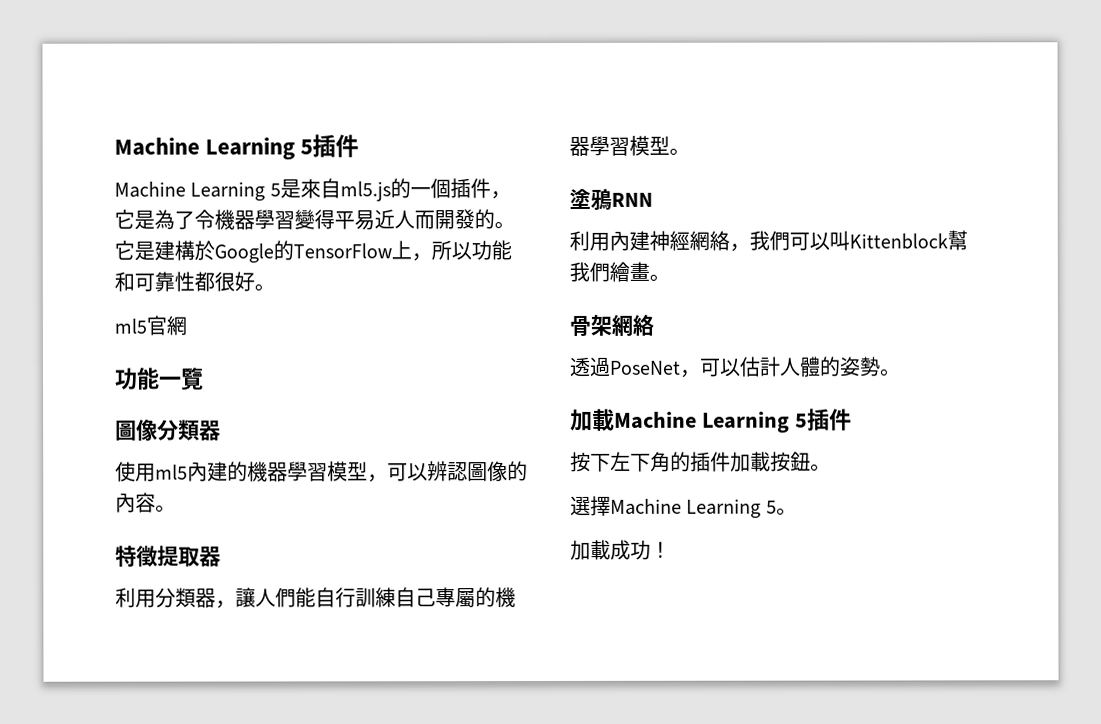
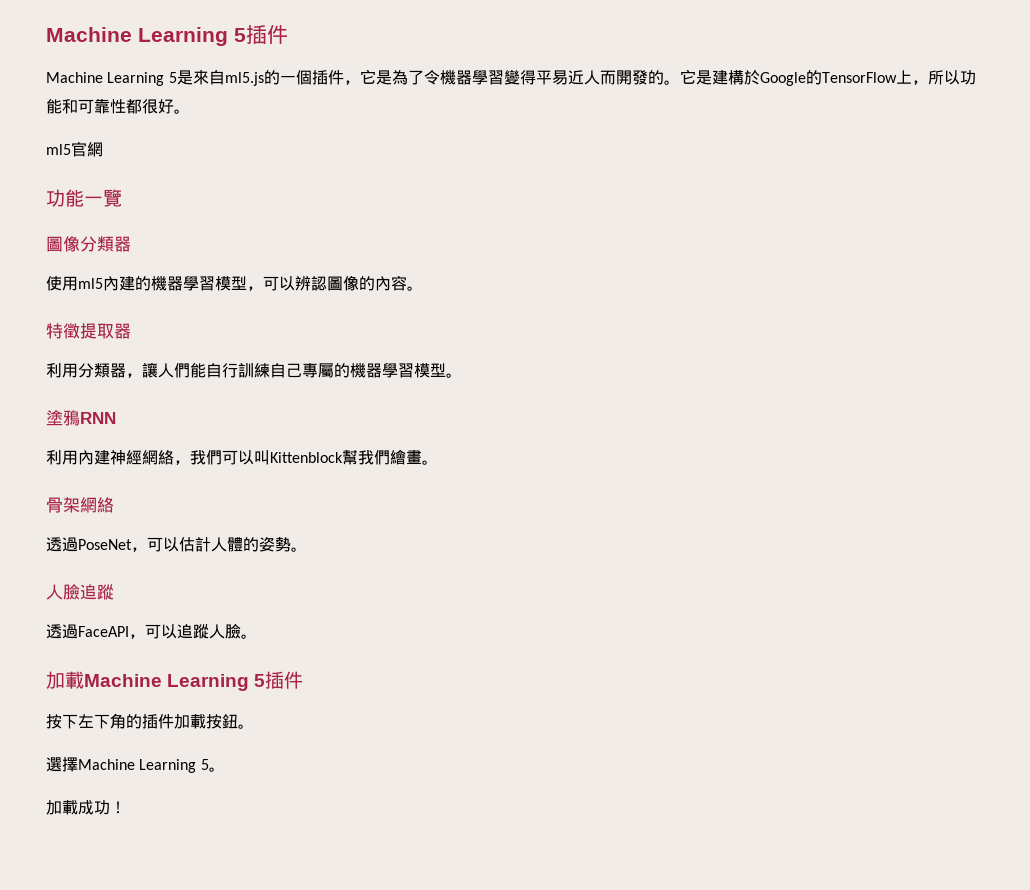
+ 人臉追蹤
+ 透過FaceAPI，可以追蹤人臉。

